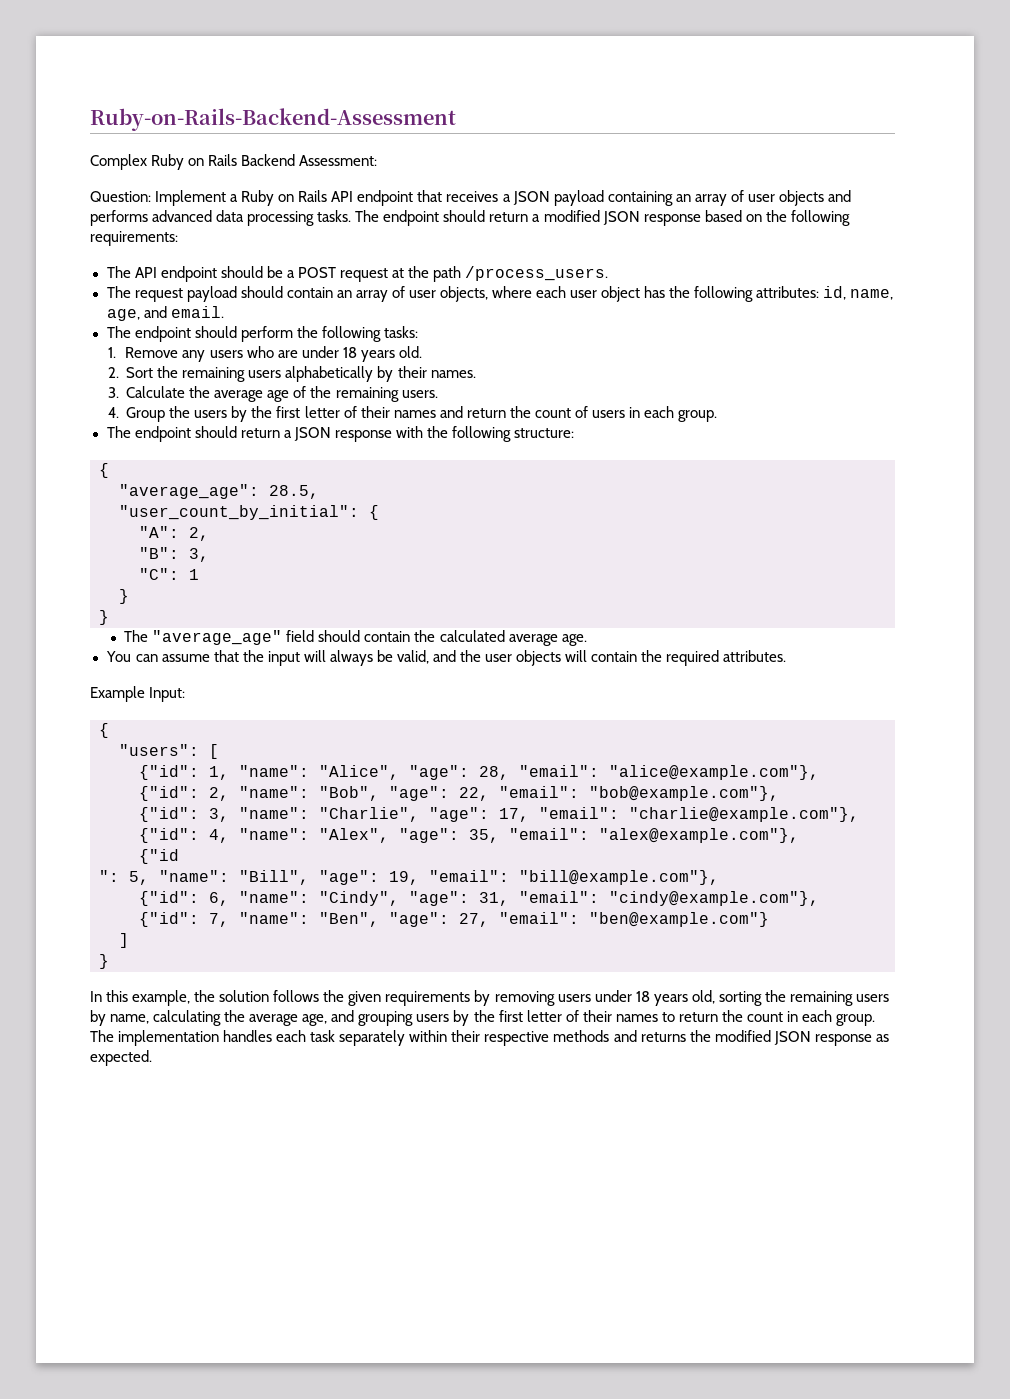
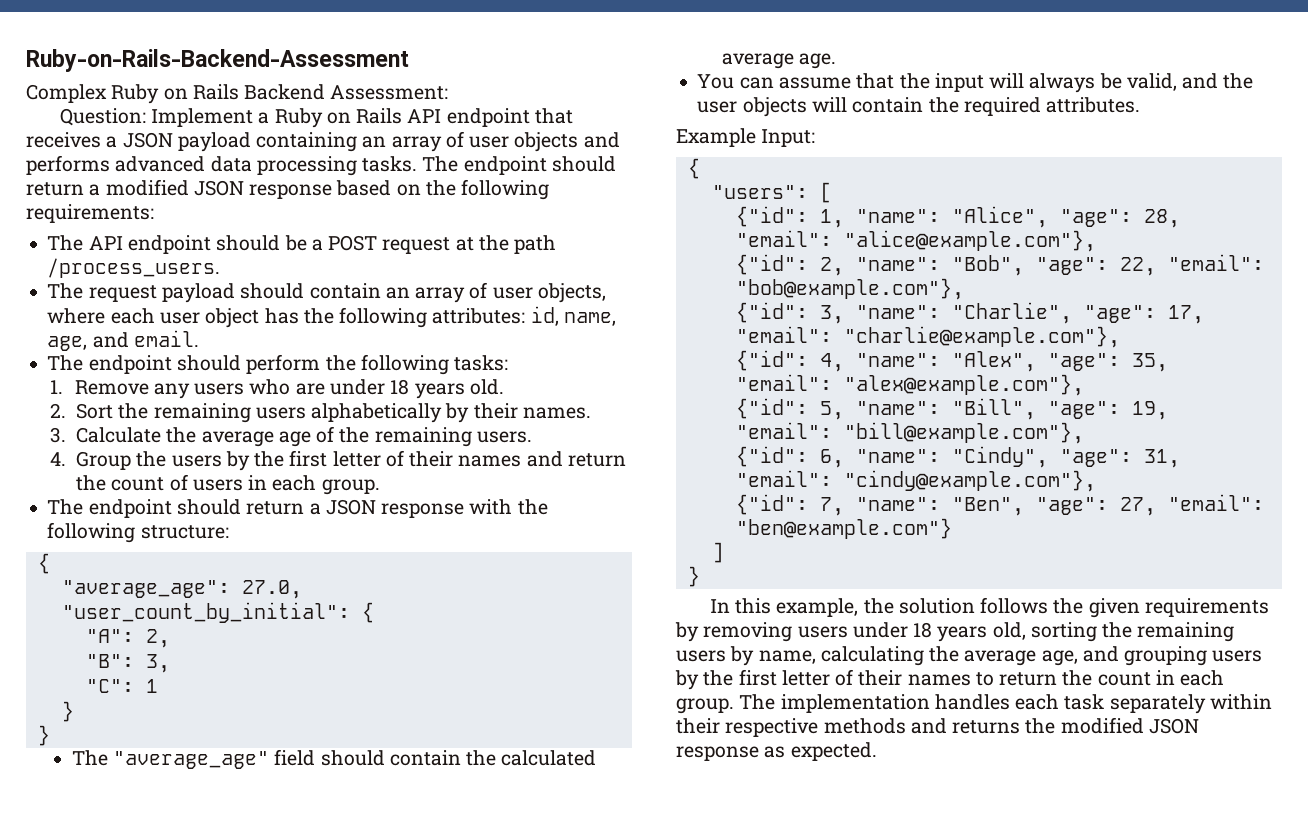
- "average_age": 28.5,
+ "average_age": 27.0,
- {"id
- ": 5, "name": "Bill", "age": 19, "email": "bill@example.com"},
+ {"id": 5, "name": "Bill", "age": 19, "email": "bill@example.com"},

